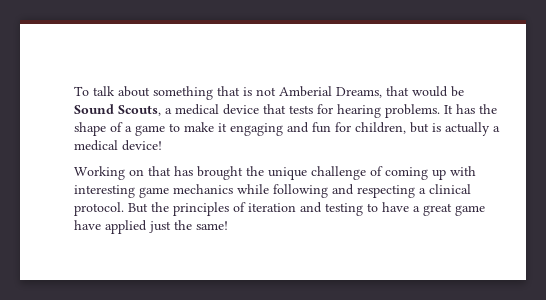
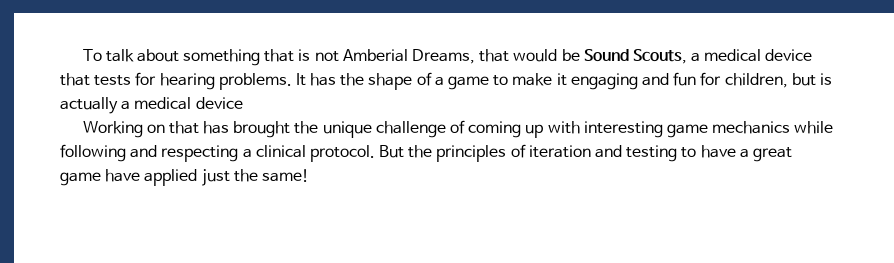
- It has the shape of a game to make it engaging and fun for children, but is actually a medical device!
+ It has the shape of a game to make it engaging and fun for children, but is actually a medical device

